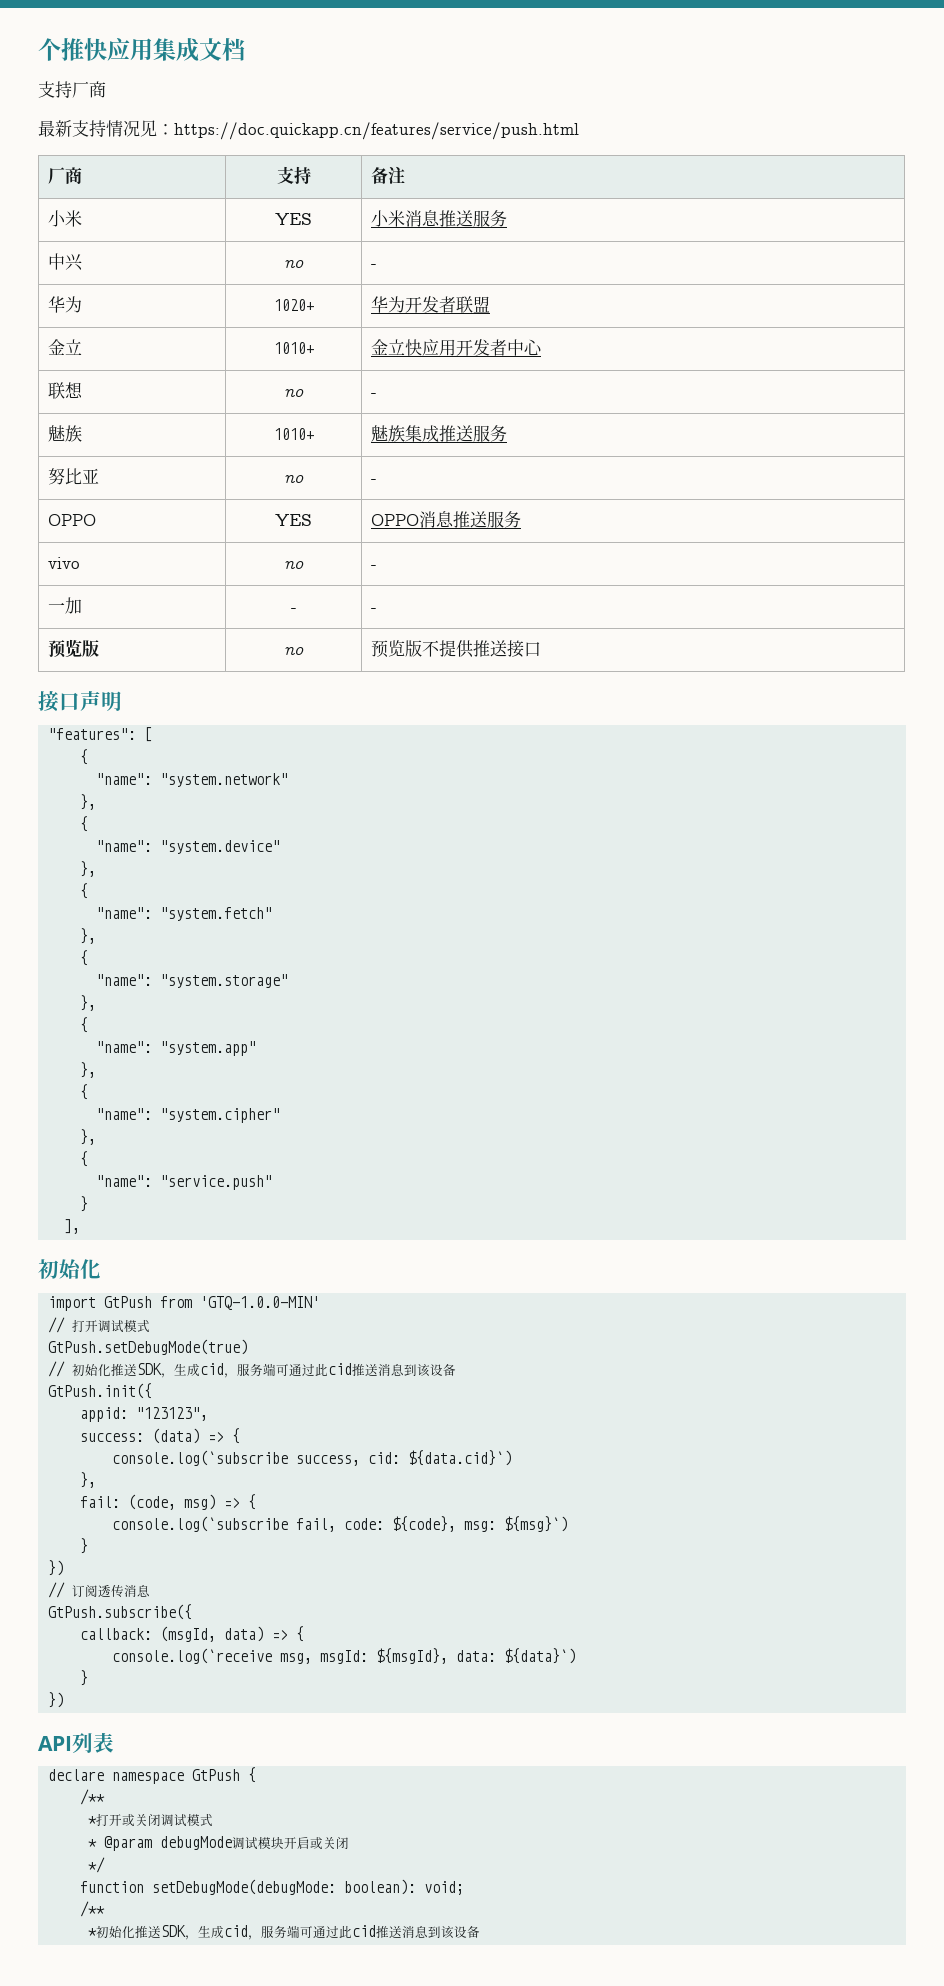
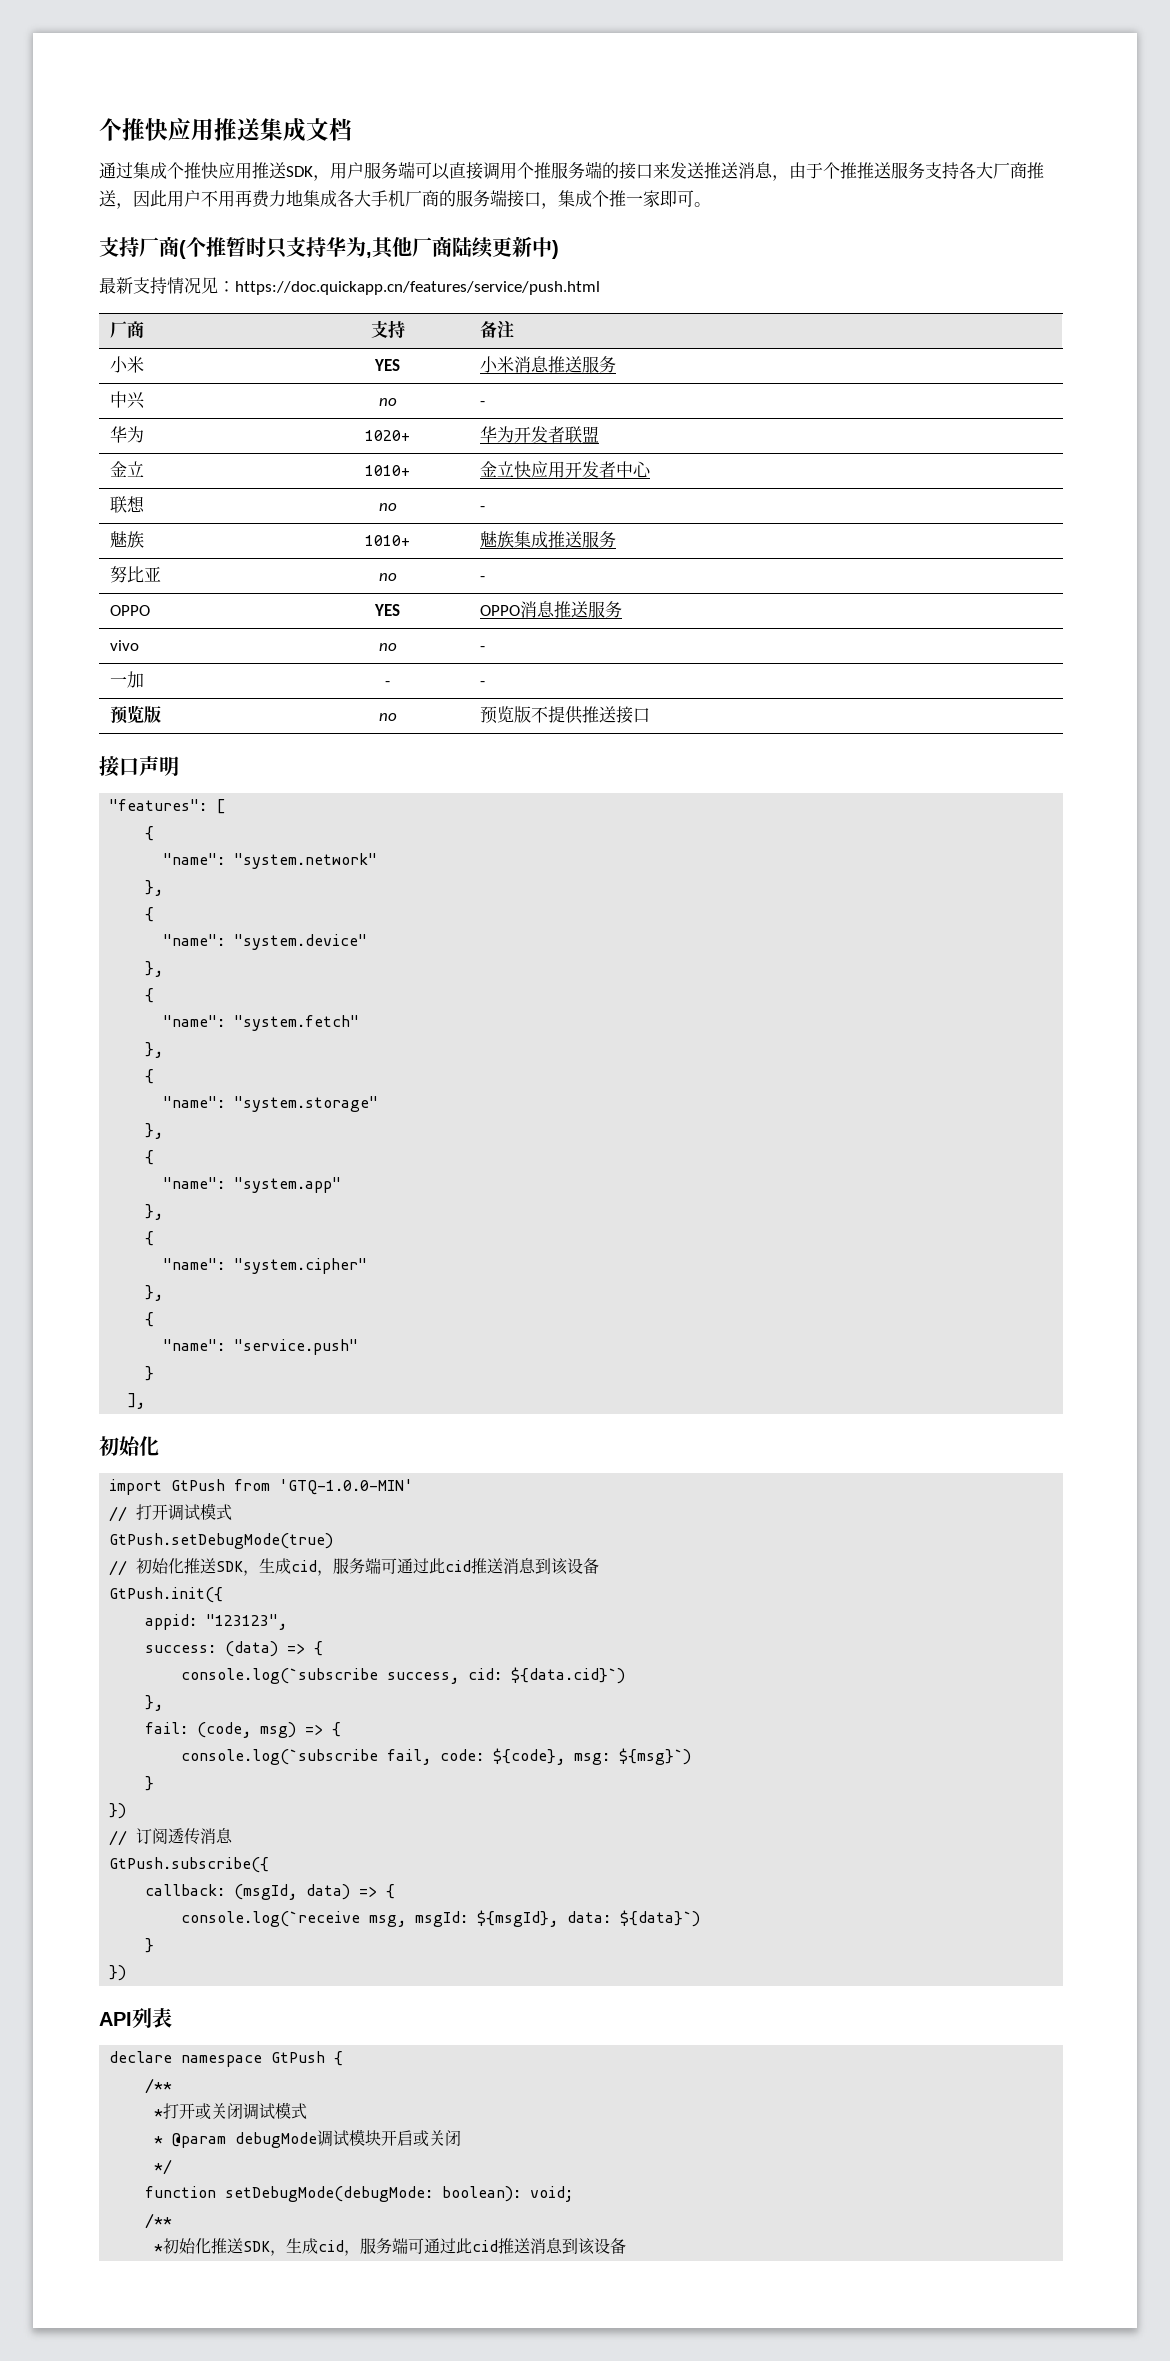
- 个推快应用集成文档
+ 个推快应用推送集成文档
- 支持厂商
+ 通过集成个推快应用推送SDK，用户服务端可以直接调用个推服务端的接口来发送推送消息，由于个推推送服务支持各大厂商推送，因此用户不用再费力地集成各大手机厂商的服务端接口，集成个推一家即可。
+ 支持厂商(个推暂时只支持华为,其他厂商陆续更新中)

